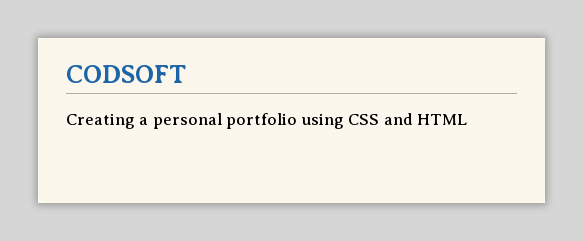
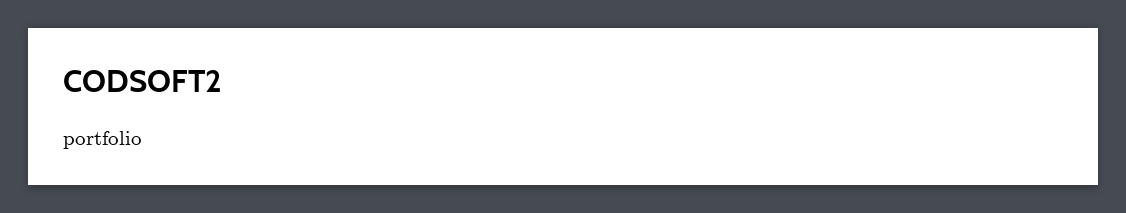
- CODSOFT
- Creating a personal portfolio using CSS and HTML
+ CODSOFT2
+ portfolio

